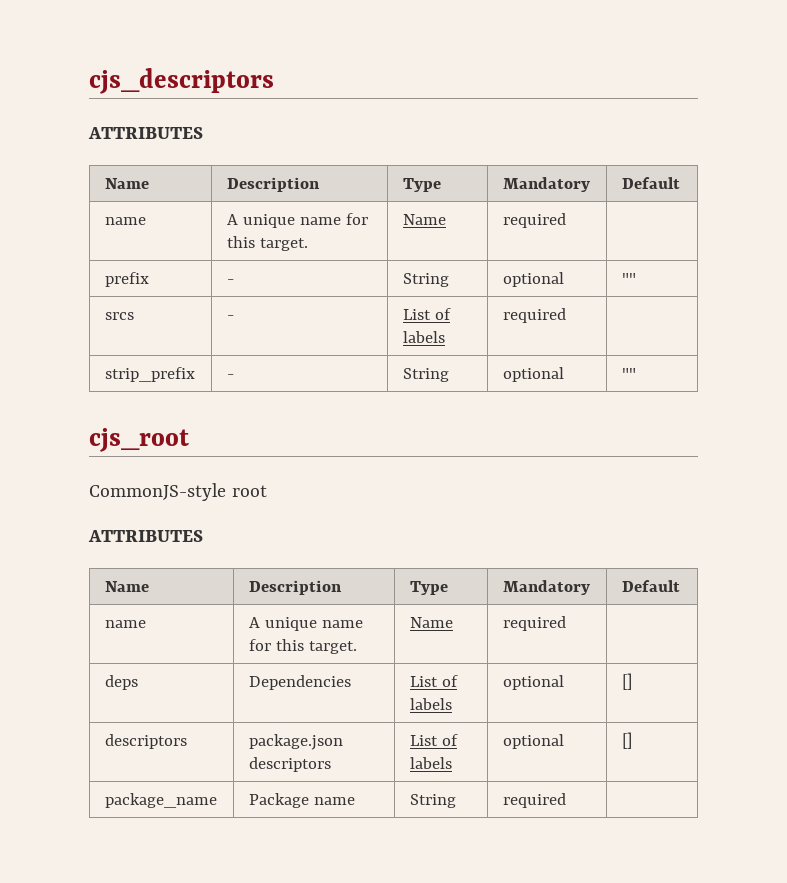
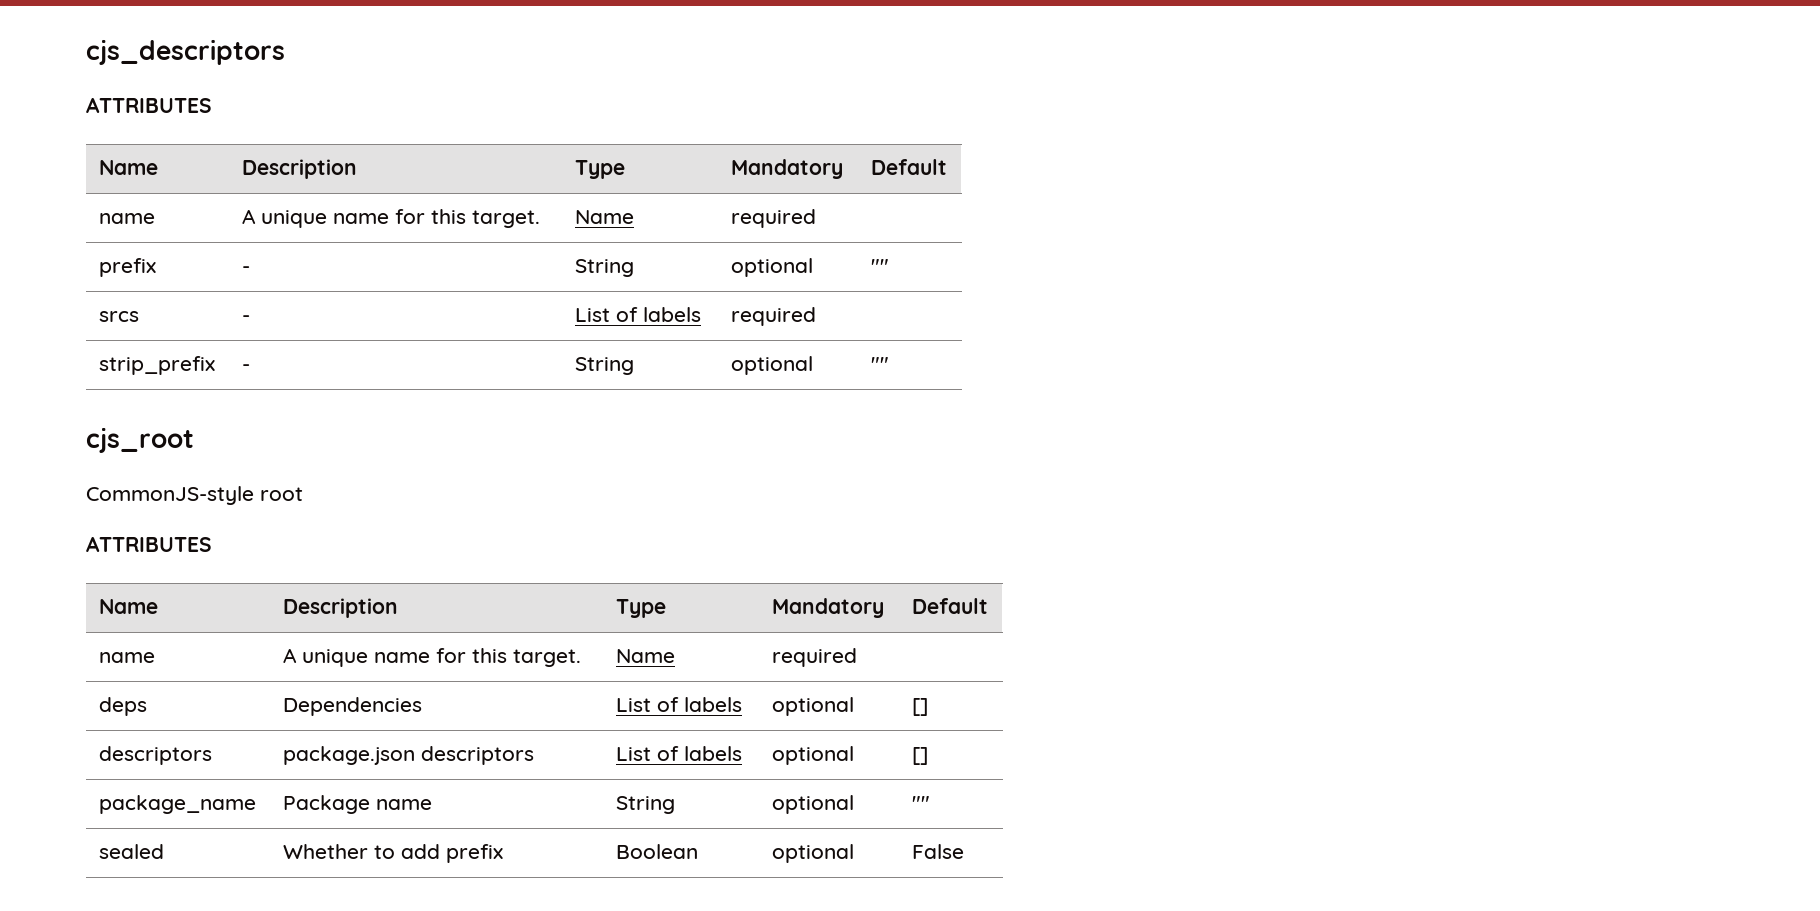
- package_name | Package name | String | required |
+ package_name | Package name | String | optional | ""
+ sealed | Whether to add prefix | Boolean | optional | False

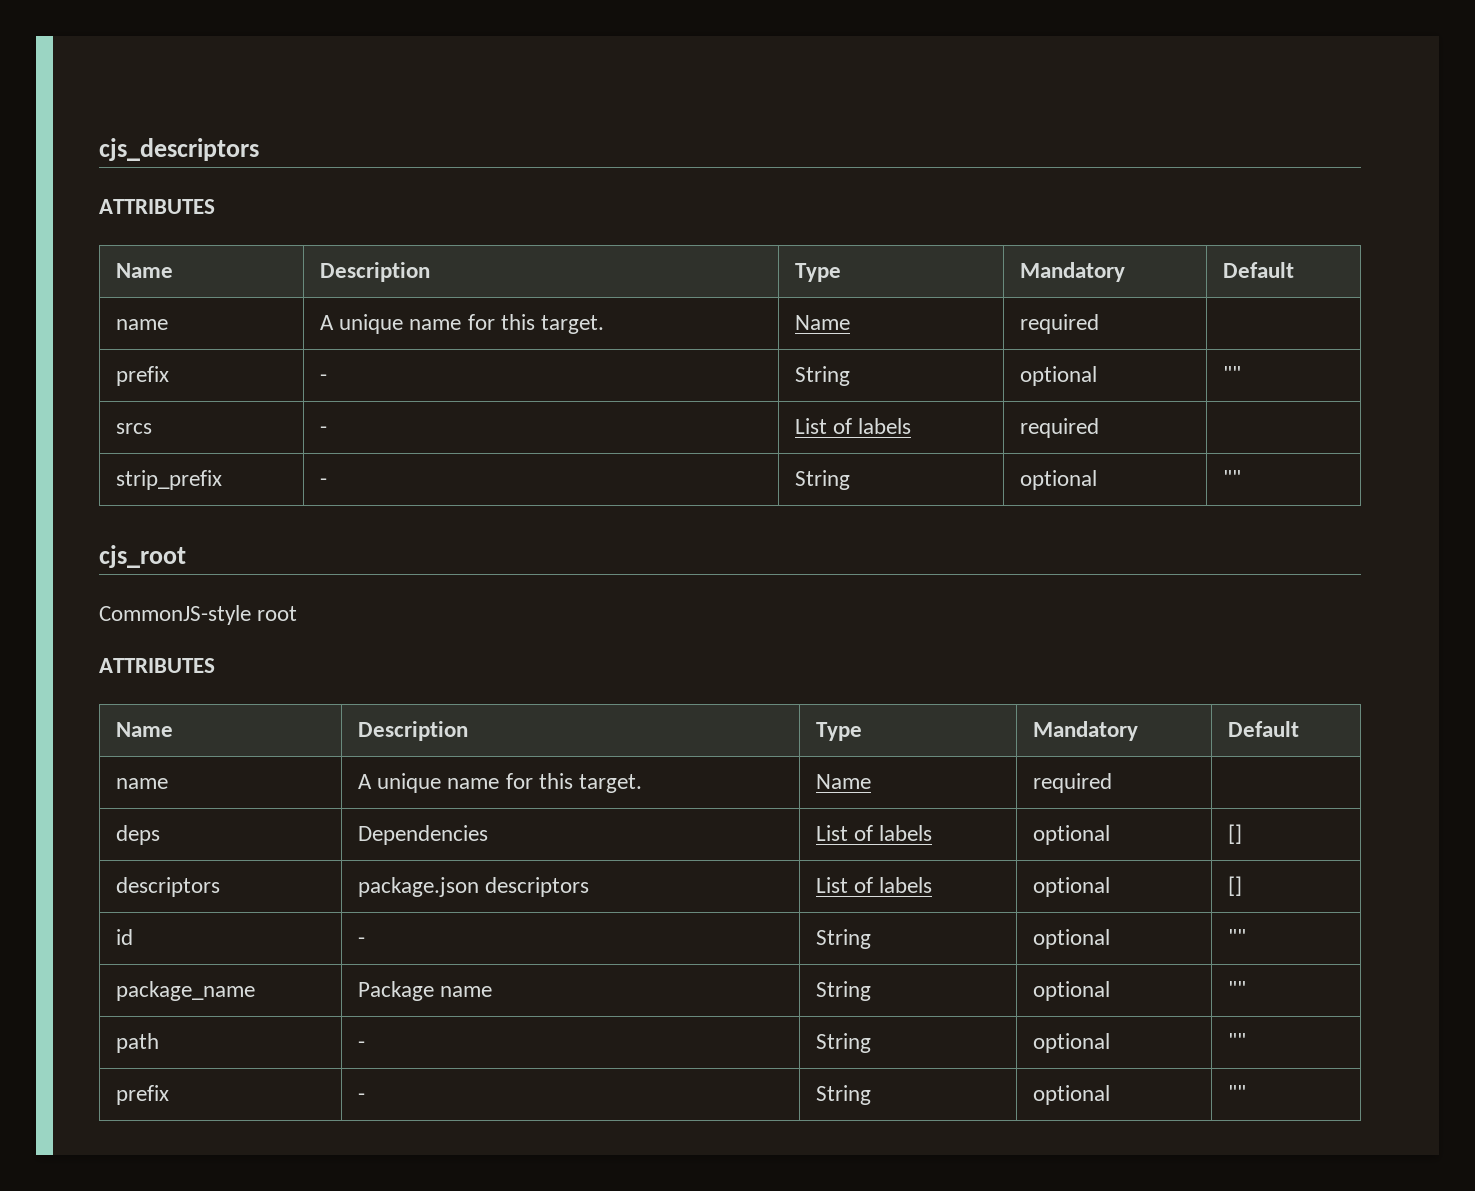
+ id | - | String | optional | ""
- sealed | Whether to add prefix | Boolean | optional | False
+ path | - | String | optional | ""
+ prefix | - | String | optional | ""

